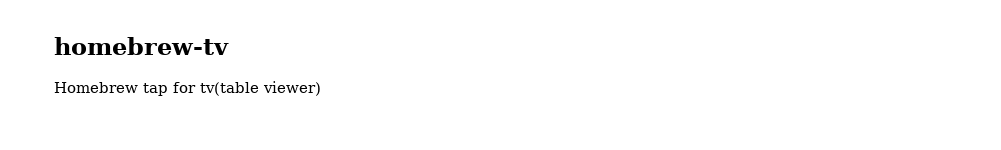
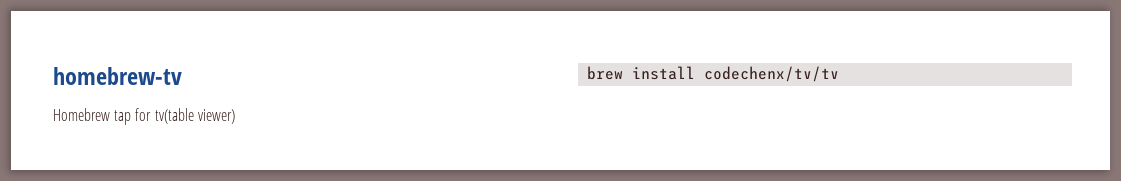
+ brew install codechenx/tv/tv

